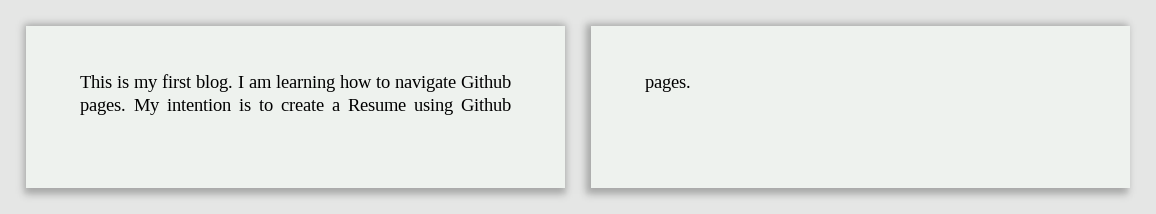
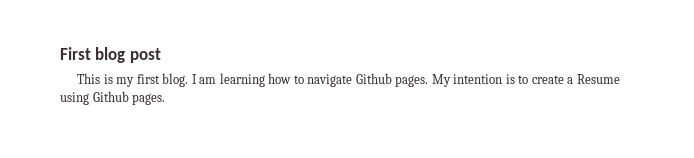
+ First blog post

